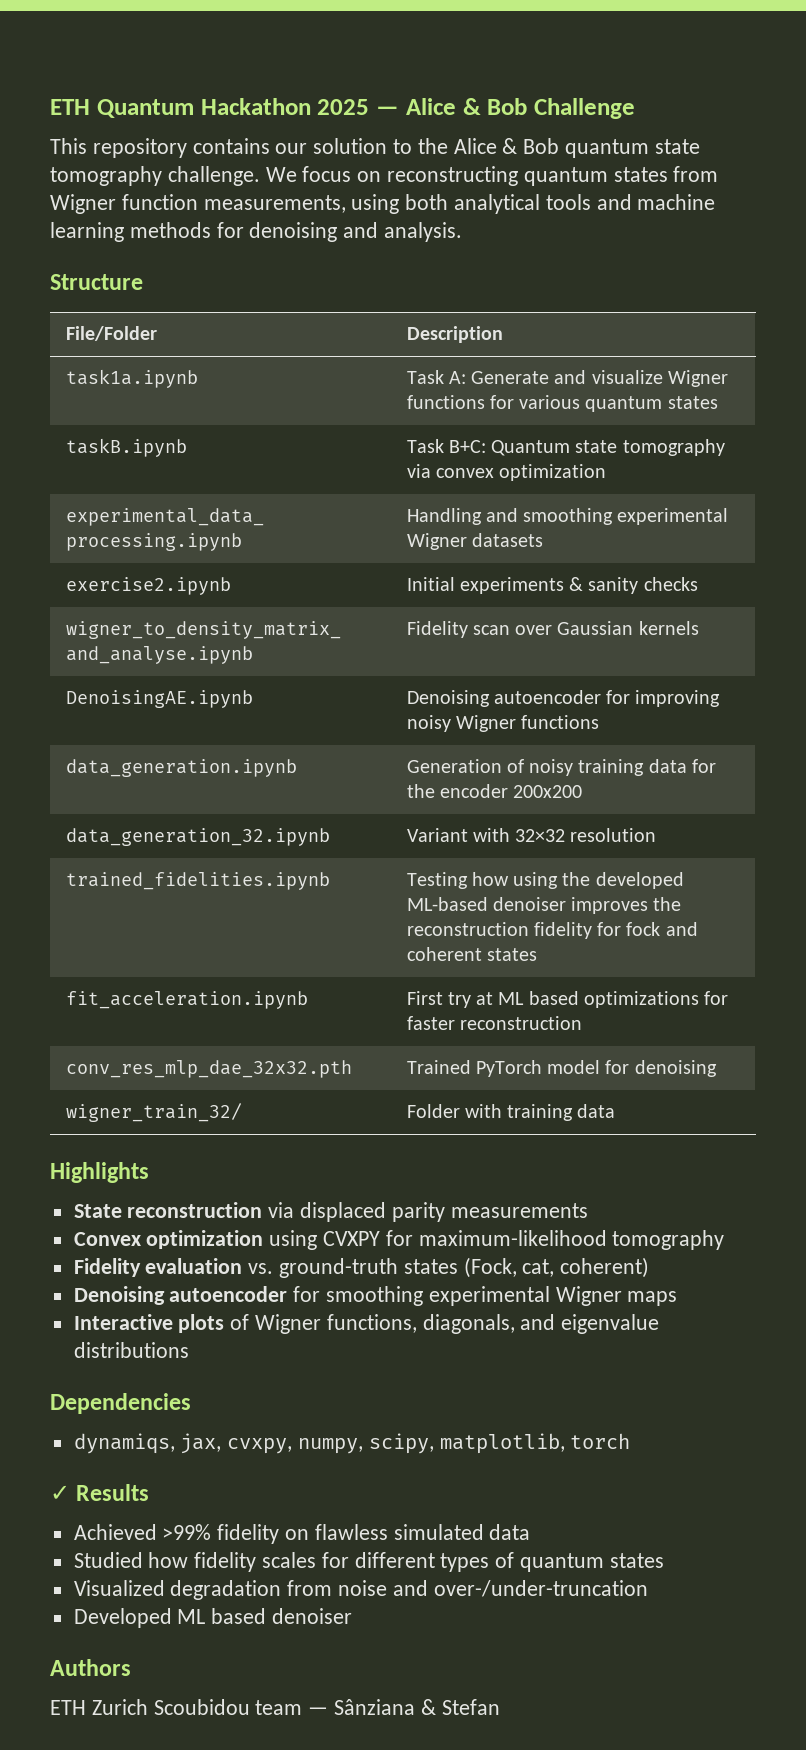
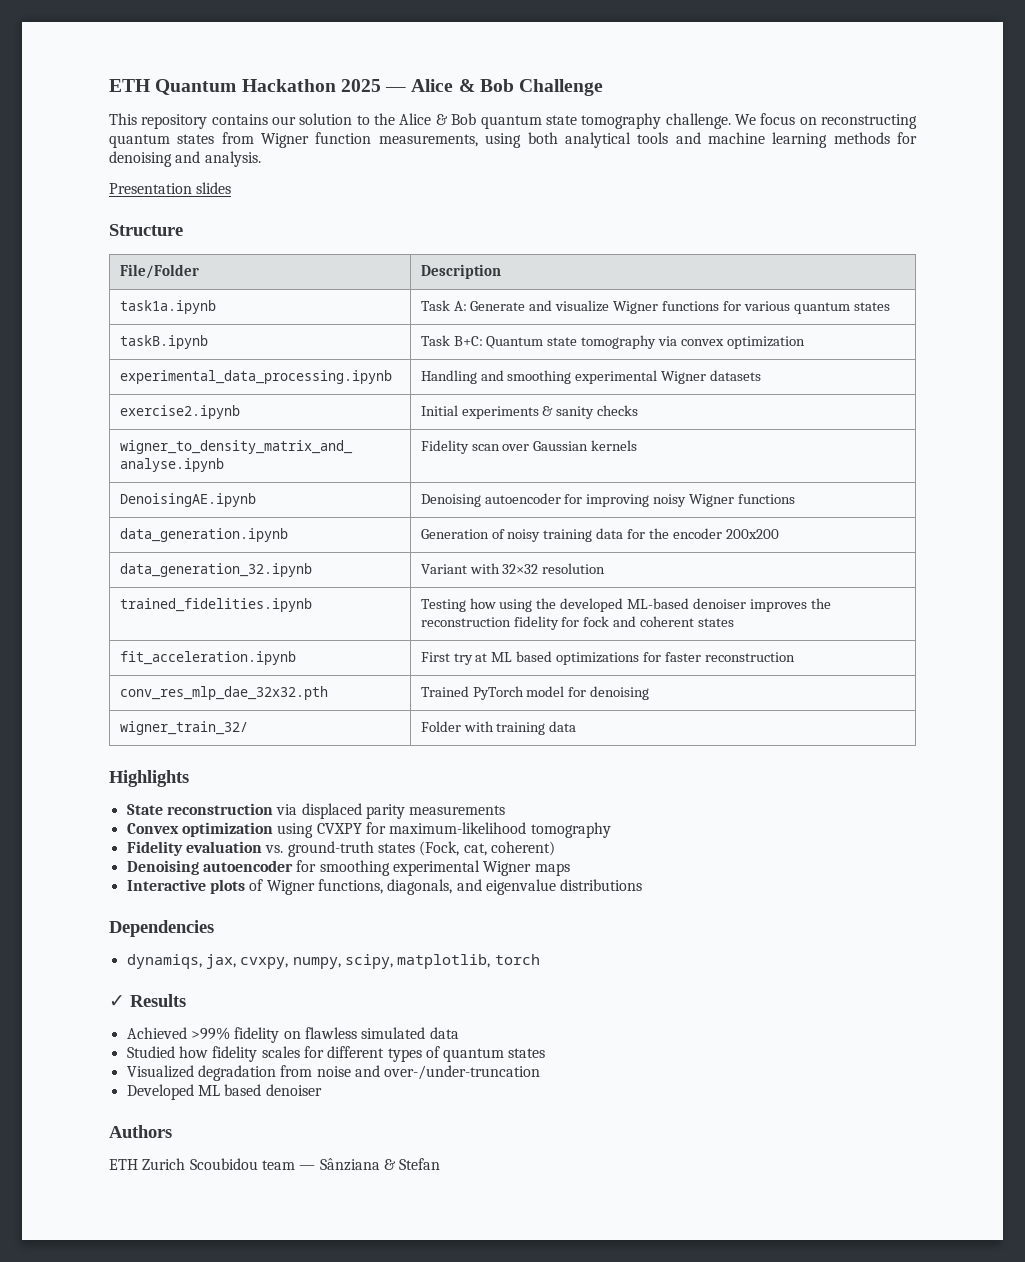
+ Presentation slides

